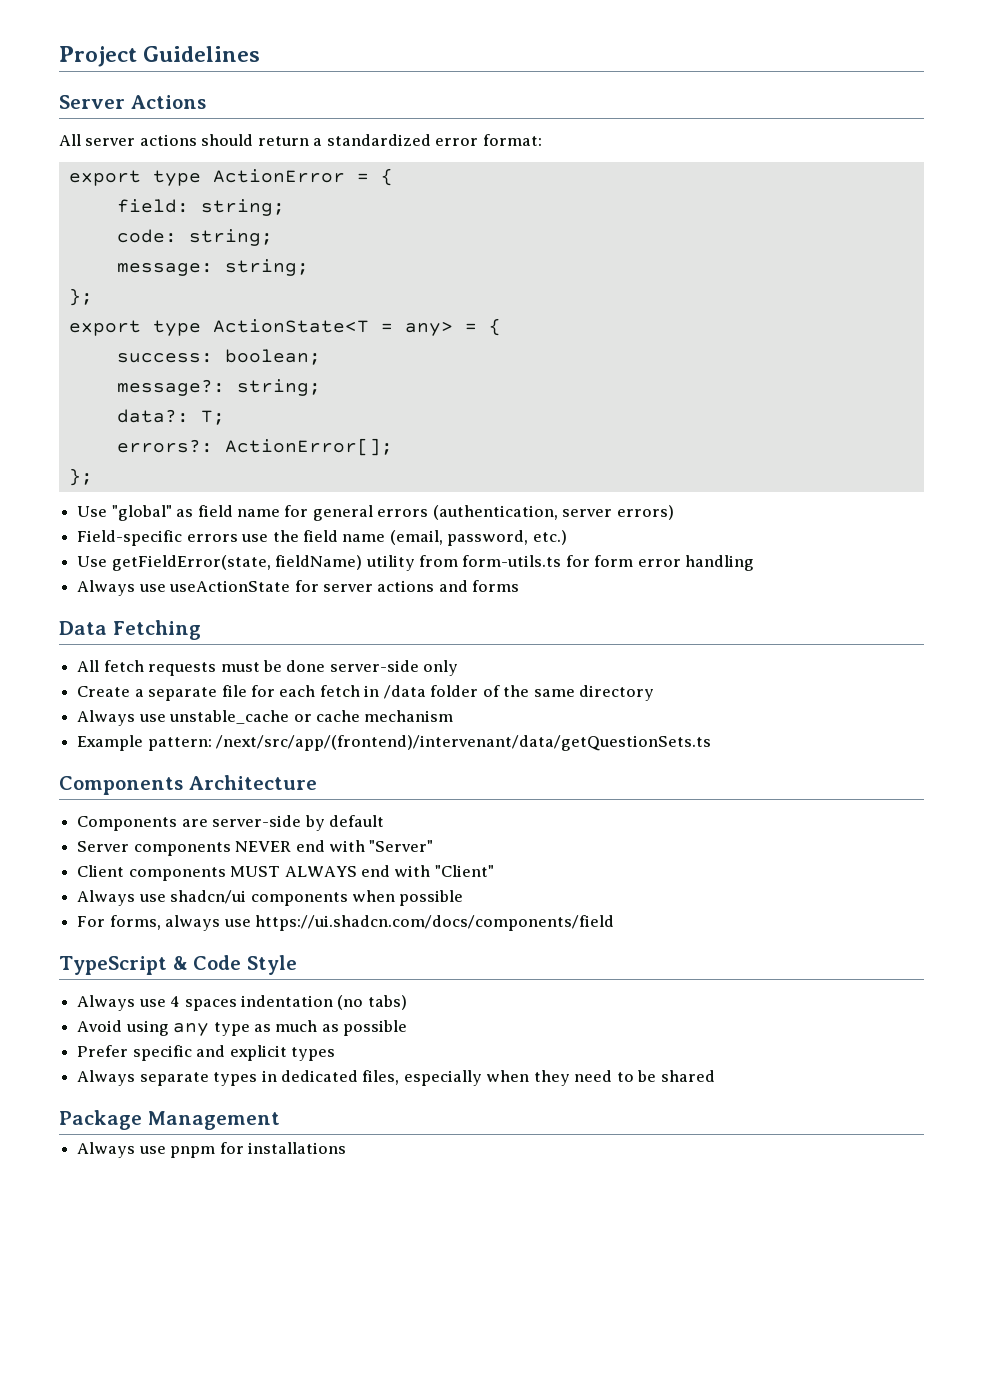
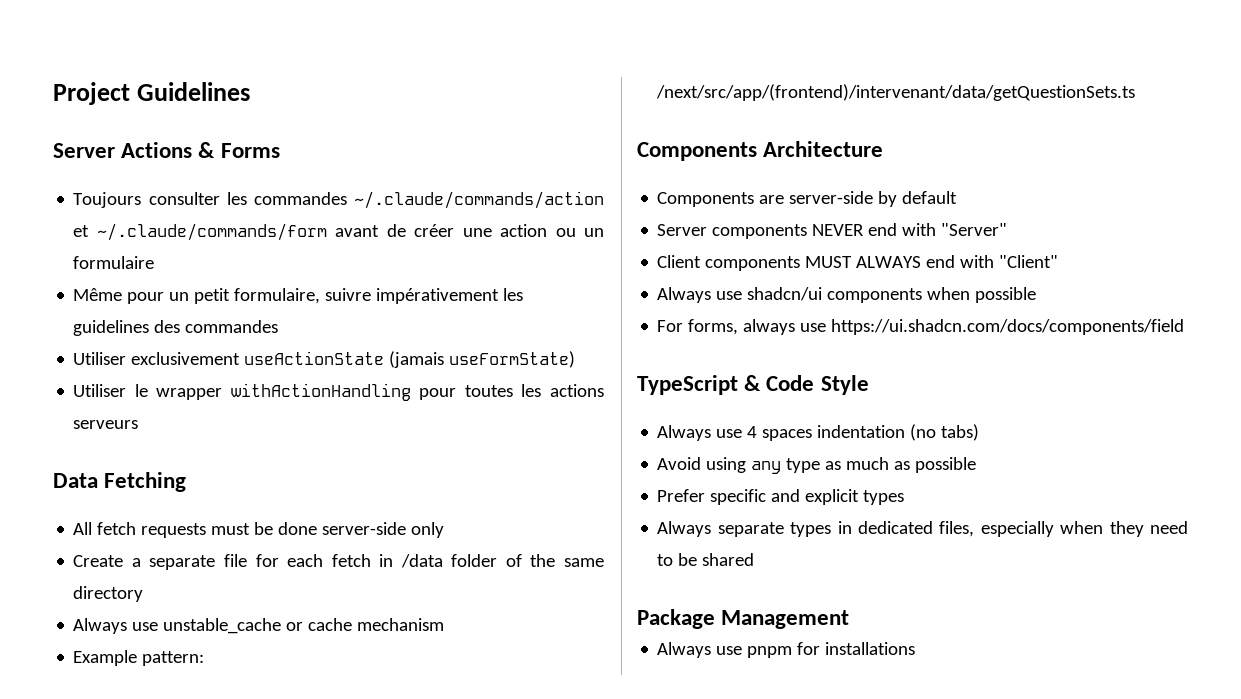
- Server Actions
- All server actions should return a standardized error format:
- export type ActionError = {
- field: string;
- code: string;
- message: string;
- };
- export type ActionState<T = any> = {
- success: boolean;
- message?: string;
- data?: T;
- errors?: ActionError[];
- };
- Use "global" as field name for general errors (authentication, server errors)
- Field-specific errors use the field name (email, password, etc.)
- Use getFieldError(state, fieldName) utility from form-utils.ts for form error handling
- Always use useActionState for server actions and forms
+ Server Actions & Forms
+ Toujours consulter les commandes ~/.claude/commands/action et ~/.claude/commands/form avant de créer une action ou un formulaire
+ Même pour un petit formulaire, suivre impérativement les guidelines des commandes
+ Utiliser exclusivement useActionState (jamais useFormState)
+ Utiliser le wrapper withActionHandling pour toutes les actions serveurs

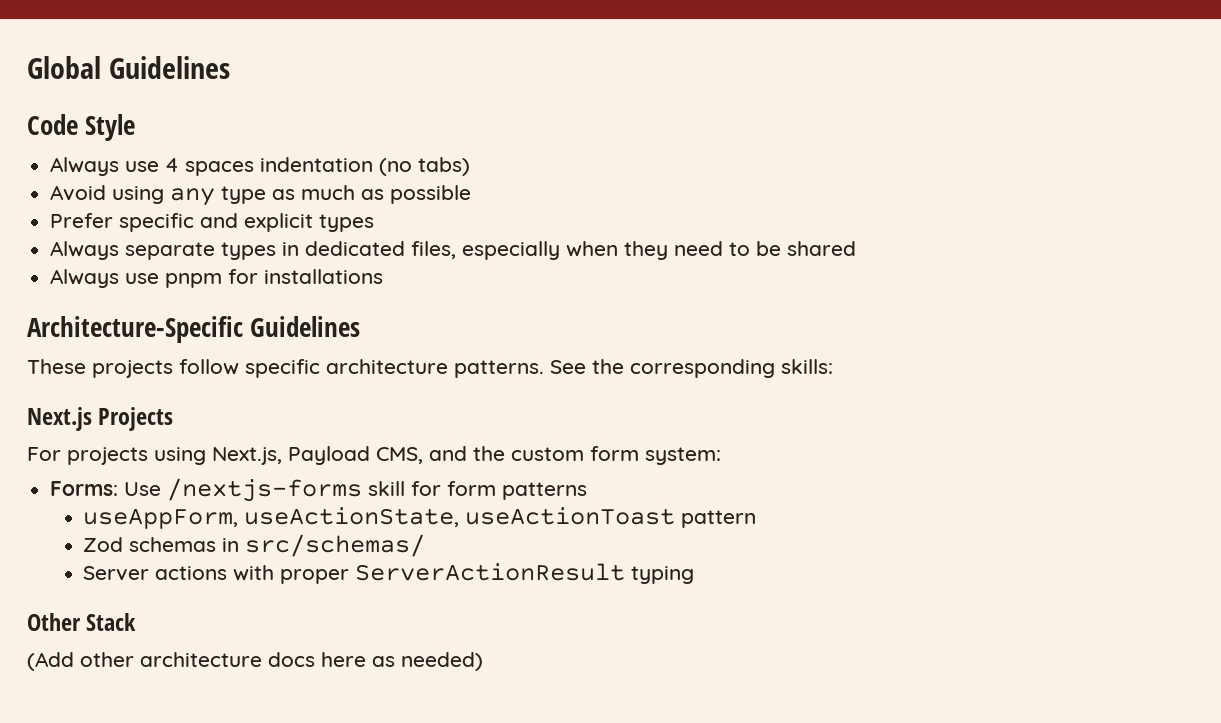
- Project Guidelines
- Server Actions & Forms
- Toujours consulter les commandes ~/.claude/commands/action et ~/.claude/commands/form avant de créer une action ou un formulaire
- Même pour un petit formulaire, suivre impérativement les guidelines des commandes
- Utiliser exclusivement useActionState (jamais useFormState)
- Utiliser le wrapper withActionHandling pour toutes les actions serveurs
- Data Fetching
- All fetch requests must be done server-side only
- Create a separate file for each fetch in /data folder of the same directory
- Always use unstable_cache or cache mechanism
- Example pattern: /next/src/app/(frontend)/intervenant/data/getQuestionSets.ts
- Components Architecture
- Components are server-side by default
- Server components NEVER end with "Server"
- Client components MUST ALWAYS end with "Client"
- Always use shadcn/ui components when possible
- For forms, always use https://ui.shadcn.com/docs/components/field
- TypeScript & Code Style
+ Global Guidelines
+ Code Style
- Package Management
+ Architecture-Specific Guidelines
+ These projects follow specific architecture patterns. See the corresponding skills:
+ Next.js Projects
+ For projects using Next.js, Payload CMS, and the custom form system:
+ Forms: Use /nextjs-forms skill for form patterns
+ useAppForm, useActionState, useActionToast pattern
+ Zod schemas in src/schemas/
+ Server actions with proper ServerActionResult typing
+ Other Stack
+ (Add other architecture docs here as needed)

